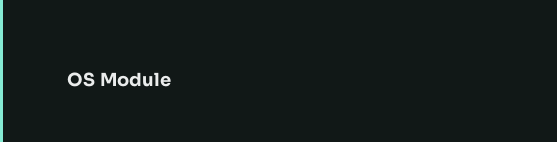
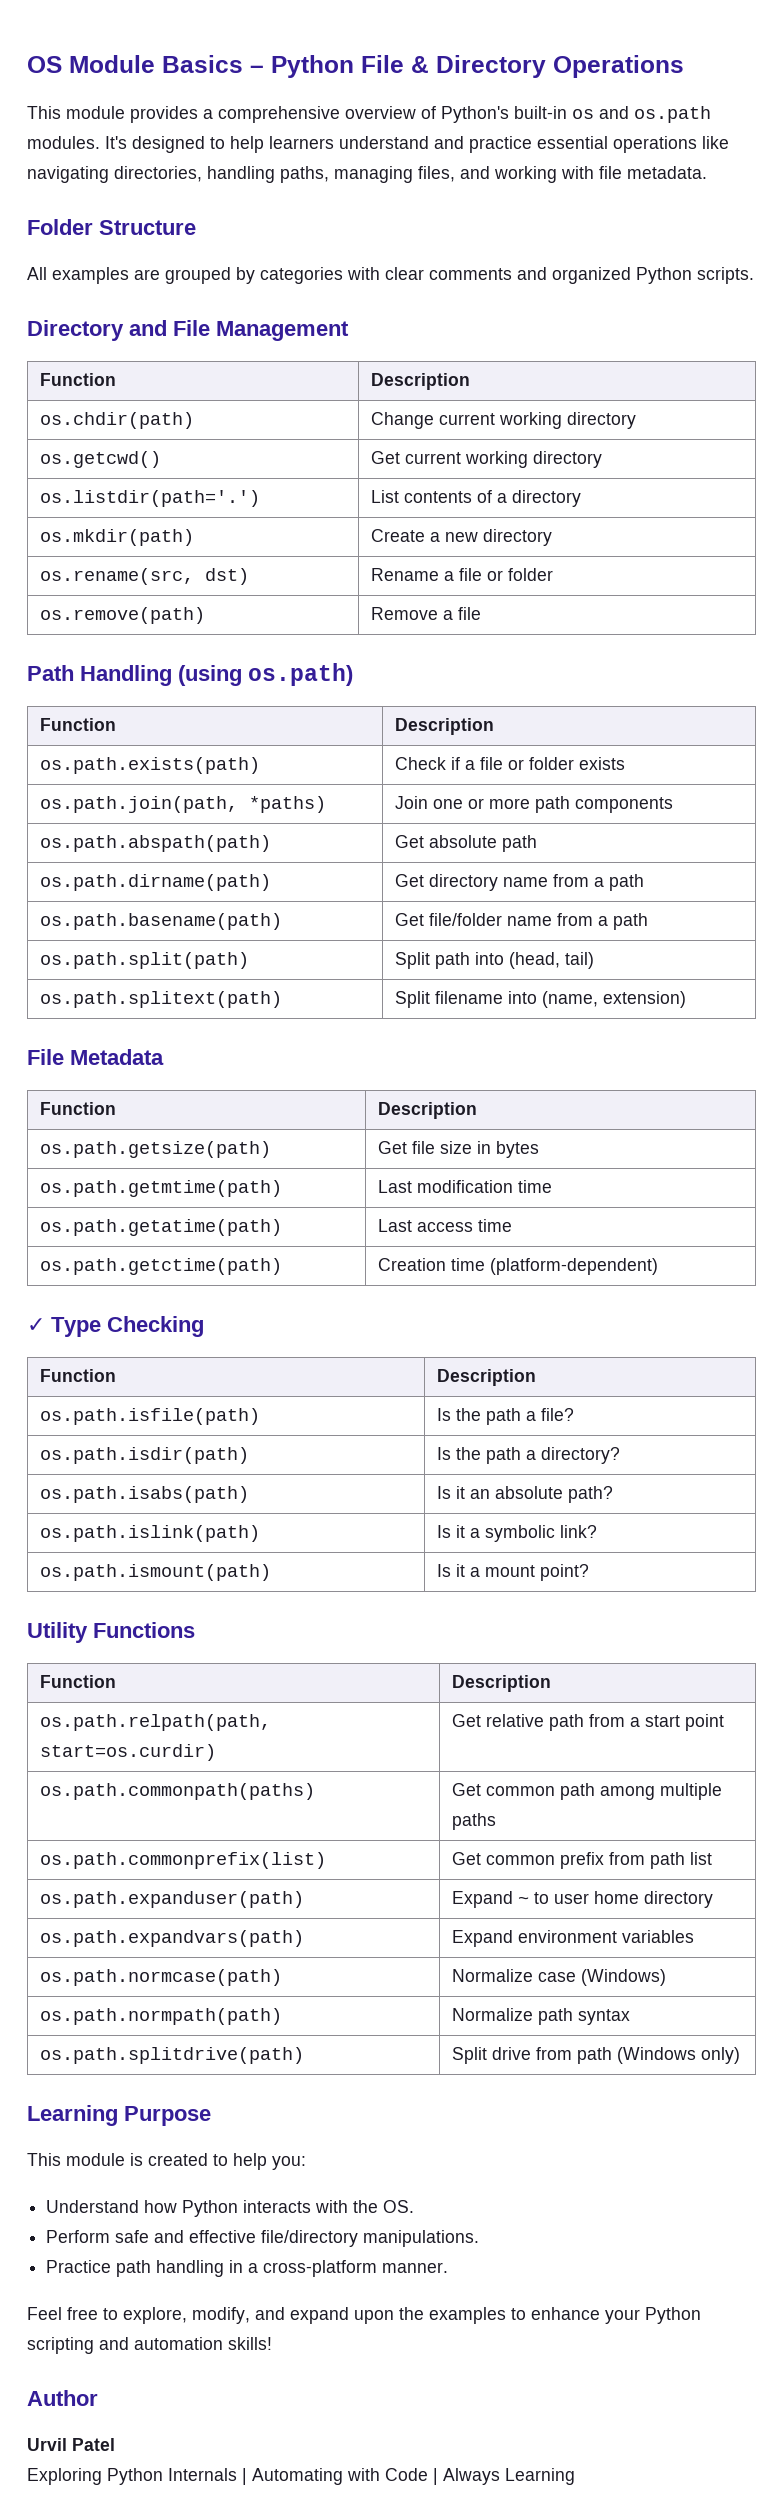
- OS Module
+ OS Module Basics – Python File & Directory Operations
+ This module provides a comprehensive overview of Python's built-in os and os.path modules. It's designed to help learners understand and practice essential operations like navigating directories, handling paths, managing files, and working with file metadata.
+ Folder Structure
+ All examples are grouped by categories with clear comments and organized Python scripts.
+ Directory and File Management
+ Function | Description
+ os.chdir(path) | Change current working directory
+ os.getcwd() | Get current working directory
+ os.listdir(path='.') | List contents of a directory
+ os.mkdir(path) | Create a new directory
+ os.rename(src, dst) | Rename a file or folder
+ os.remove(path) | Remove a file
+ Path Handling (using os.path)
+ Function | Description
+ os.path.exists(path) | Check if a file or folder exists
+ os.path.join(path, *paths) | Join one or more path components
+ os.path.abspath(path) | Get absolute path
+ os.path.dirname(path) | Get directory name from a path
+ os.path.basename(path) | Get file/folder name from a path
+ os.path.split(path) | Split path into (head, tail)
+ os.path.splitext(path) | Split filename into (name, extension)
+ File Metadata
+ Function | Description
+ os.path.getsize(path) | Get file size in bytes
+ os.path.getmtime(path) | Last modification time
+ os.path.getatime(path) | Last access time
+ os.path.getctime(path) | Creation time (platform-dependent)
+ ✓ Type Checking
+ Function | Description
+ os.path.isfile(path) | Is the path a file?
+ os.path.isdir(path) | Is the path a directory?
+ os.path.isabs(path) | Is it an absolute path?
+ os.path.islink(path) | Is it a symbolic link?
+ os.path.ismount(path) | Is it a mount point?
+ Utility Functions
+ Function | Description
+ os.path.relpath(path, start=os.curdir) | Get relative path from a start point
+ os.path.commonpath(paths) | Get common path among multiple paths
+ os.path.commonprefix(list) | Get common prefix from path list
+ os.path.expanduser(path) | Expand ~ to user home directory
+ os.path.expandvars(path) | Expand environment variables
+ os.path.normcase(path) | Normalize case (Windows)
+ os.path.normpath(path) | Normalize path syntax
+ os.path.splitdrive(path) | Split drive from path (Windows only)
+ Learning Purpose
+ This module is created to help you:
+ Understand how Python interacts with the OS.
+ Perform safe and effective file/directory manipulations.
+ Practice path handling in a cross-platform manner.
+ Feel free to explore, modify, and expand upon the examples to enhance your Python scripting and automation skills!
+ Author
+ Urvil Patel
+ Exploring Python Internals | Automating with Code | Always Learning

